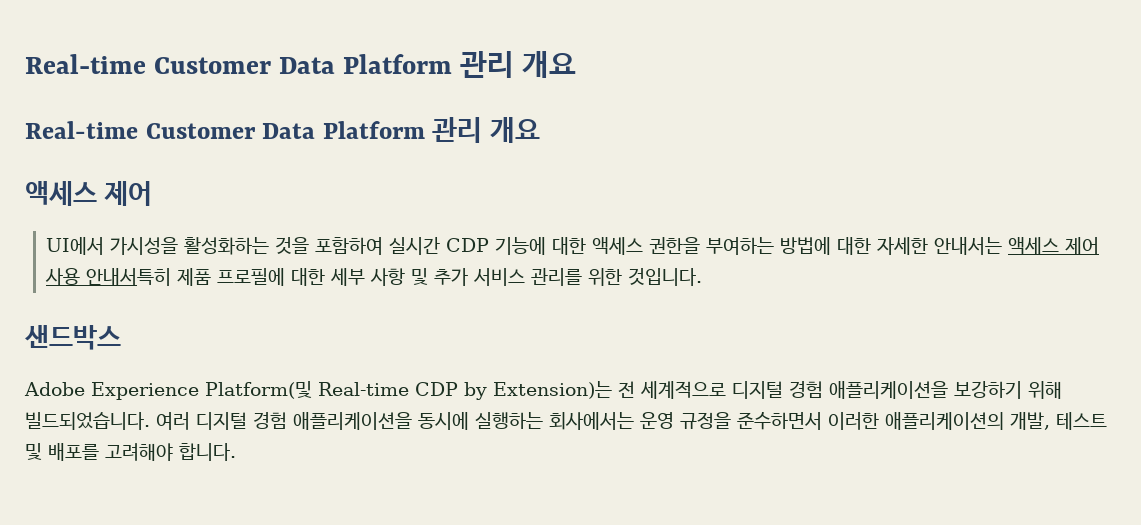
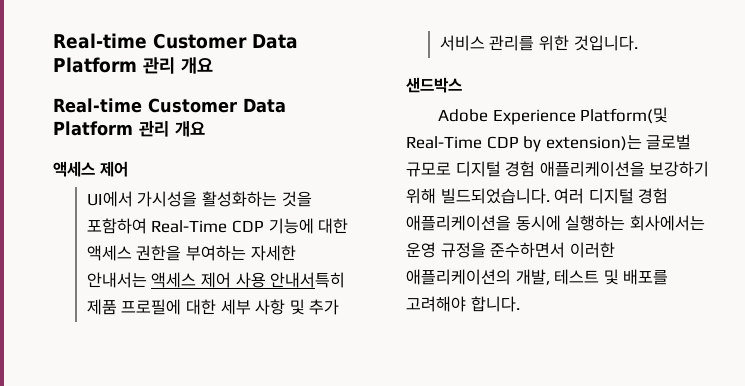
- UI에서 가시성을 활성화하는 것을 포함하여 실시간 CDP 기능에 대한 액세스 권한을 부여하는 방법에 대한 자세한 안내서는 액세스 제어 사용 안내서특히 제품 프로필에 대한 세부 사항 및 추가 서비스 관리를 위한 것입니다.
+ UI에서 가시성을 활성화하는 것을 포함하여 Real-Time CDP 기능에 대한 액세스 권한을 부여하는 자세한 안내서는 액세스 제어 사용 안내서특히 제품 프로필에 대한 세부 사항 및 추가 서비스 관리를 위한 것입니다.
- Adobe Experience Platform(및 Real-time CDP by Extension)는 전 세계적으로 디지털 경험 애플리케이션을 보강하기 위해 빌드되었습니다.
+ Adobe Experience Platform(및 Real-Time CDP by extension)는 글로벌 규모로 디지털 경험 애플리케이션을 보강하기 위해 빌드되었습니다.

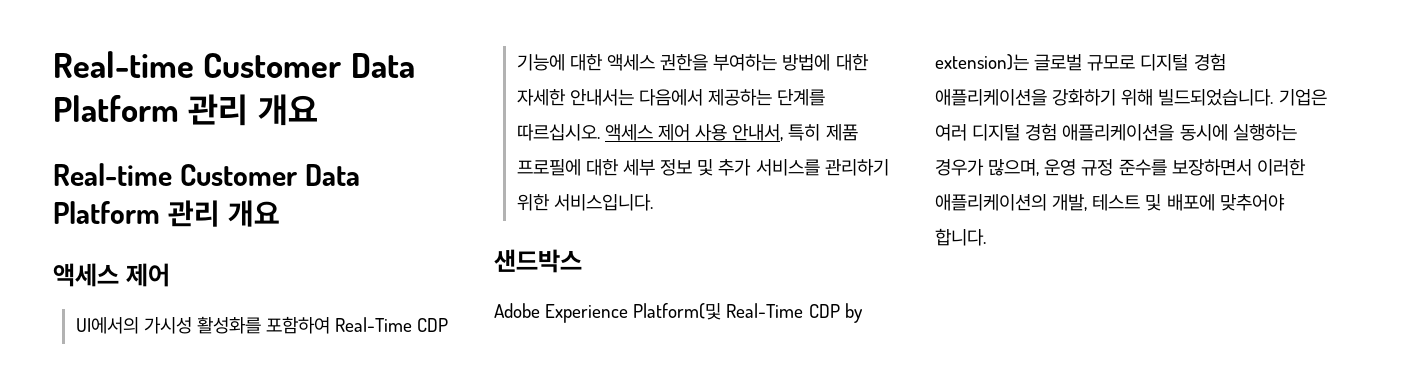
- UI에서 가시성을 활성화하는 것을 포함하여 Real-Time CDP 기능에 대한 액세스 권한을 부여하는 자세한 안내서는 액세스 제어 사용 안내서특히 제품 프로필에 대한 세부 사항 및 추가 서비스 관리를 위한 것입니다.
+ UI에서의 가시성 활성화를 포함하여 Real-Time CDP 기능에 대한 액세스 권한을 부여하는 방법에 대한 자세한 안내서는 다음에서 제공하는 단계를 따르십시오. 액세스 제어 사용 안내서, 특히 제품 프로필에 대한 세부 정보 및 추가 서비스를 관리하기 위한 서비스입니다.
- Adobe Experience Platform(및 Real-Time CDP by extension)는 글로벌 규모로 디지털 경험 애플리케이션을 보강하기 위해 빌드되었습니다.
+ Adobe Experience Platform(및 Real-Time CDP by extension)는 글로벌 규모로 디지털 경험 애플리케이션을 강화하기 위해 빌드되었습니다.
- 여러 디지털 경험 애플리케이션을 동시에 실행하는 회사에서는 운영 규정을 준수하면서 이러한 애플리케이션의 개발, 테스트 및 배포를 고려해야 합니다.
+ 기업은 여러 디지털 경험 애플리케이션을 동시에 실행하는 경우가 많으며, 운영 규정 준수를 보장하면서 이러한 애플리케이션의 개발, 테스트 및 배포에 맞추어야 합니다.

